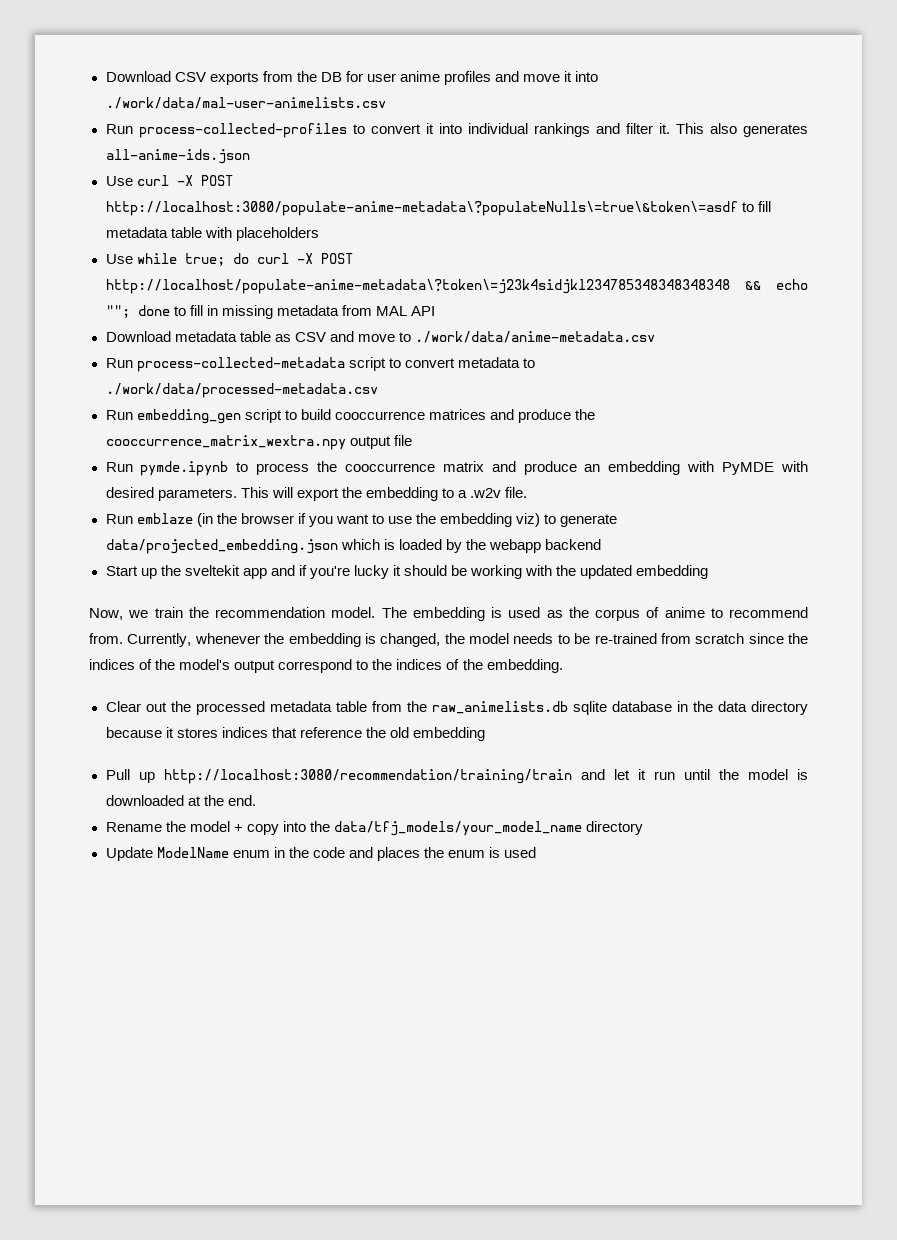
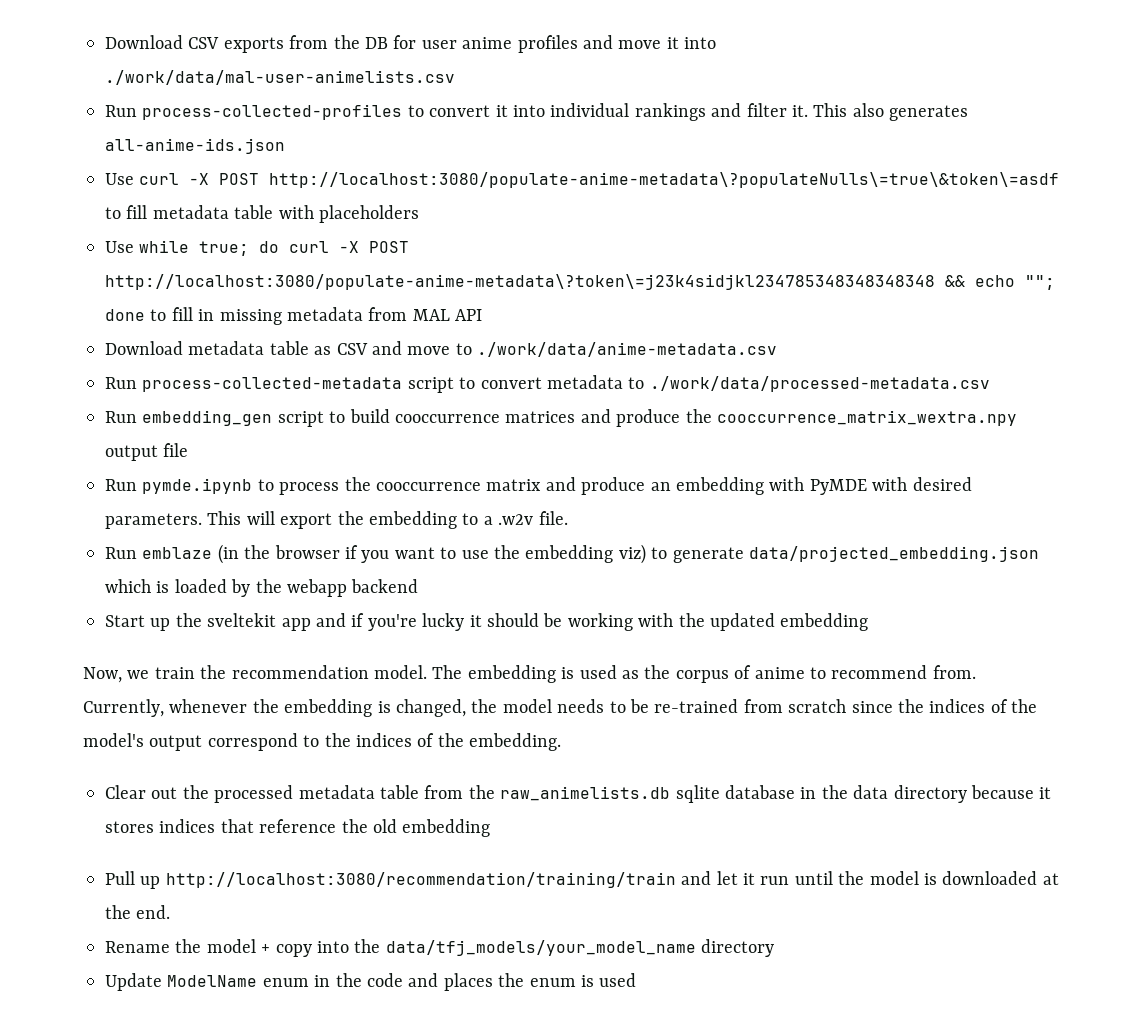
- Use while true; do curl -X POST http://localhost/populate-anime-metadata\?token\=j23k4sidjkl234785348348348348 && echo ""; done to fill in missing metadata from MAL API
+ Use while true; do curl -X POST http://localhost:3080/populate-anime-metadata\?token\=j23k4sidjkl234785348348348348 && echo ""; done to fill in missing metadata from MAL API

